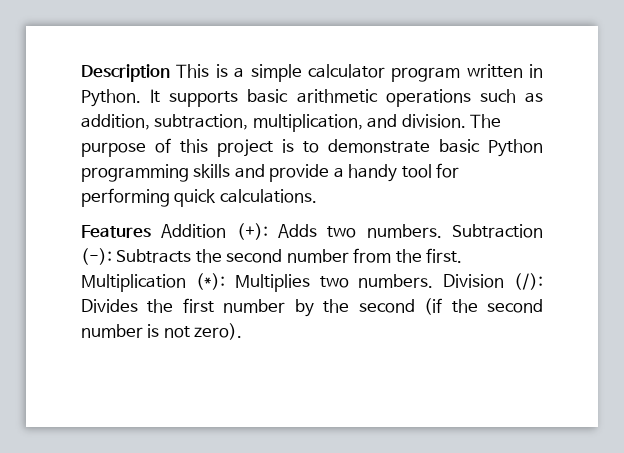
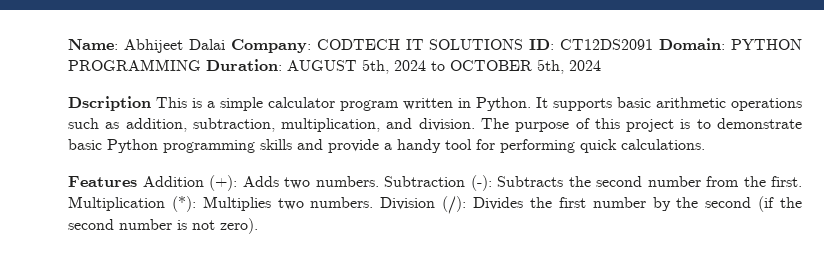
- Description This is a simple calculator program written in Python.
+ Name: Abhijeet Dalai Company: CODTECH IT SOLUTIONS ID: CT12DS2091 Domain: PYTHON PROGRAMMING Duration: AUGUST 5th, 2024 to OCTOBER 5th, 2024
+ Dscription This is a simple calculator program written in Python.

